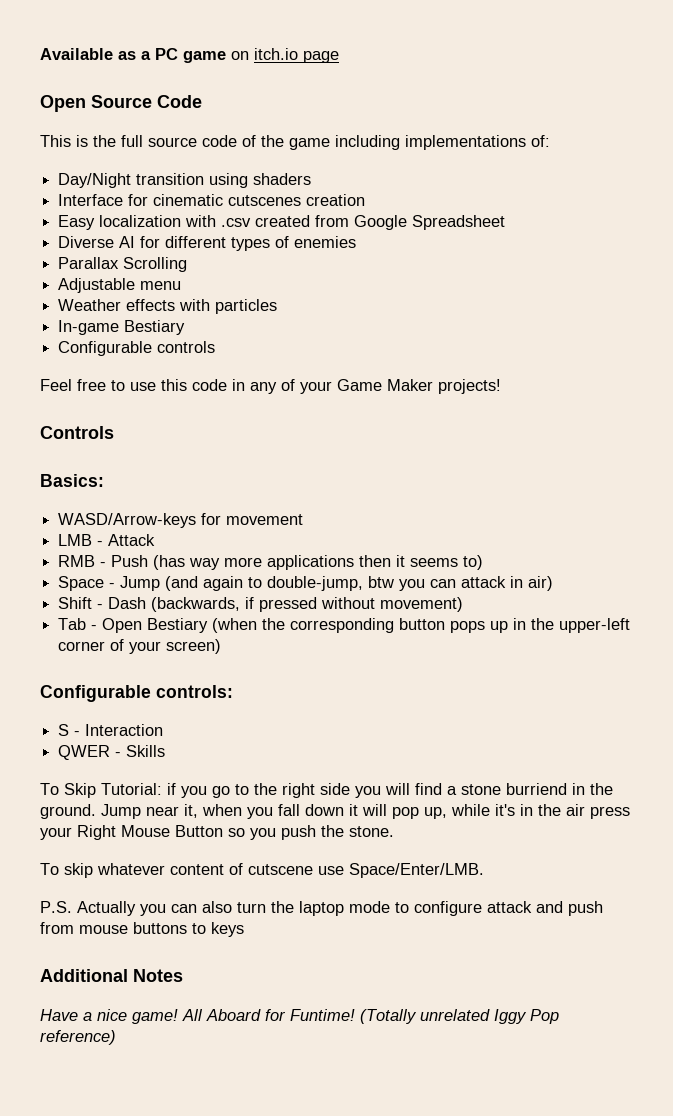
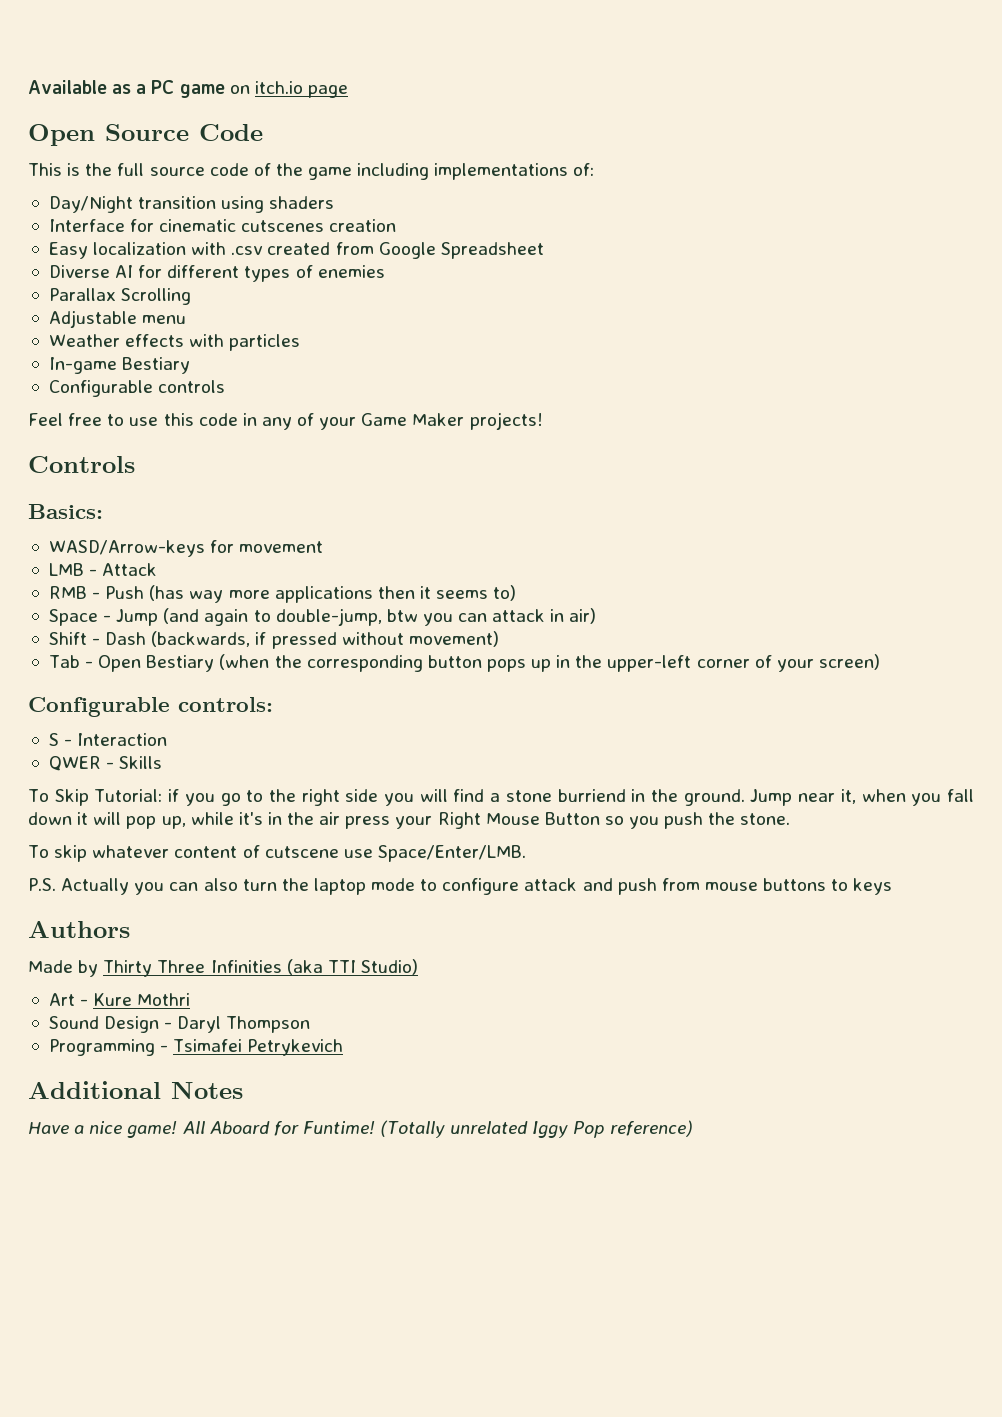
+ Authors
+ Made by Thirty Three Infinities (aka TTI Studio)
+ Art - Kure Mothri
+ Sound Design - Daryl Thompson
+ Programming - Tsimafei Petrykevich

